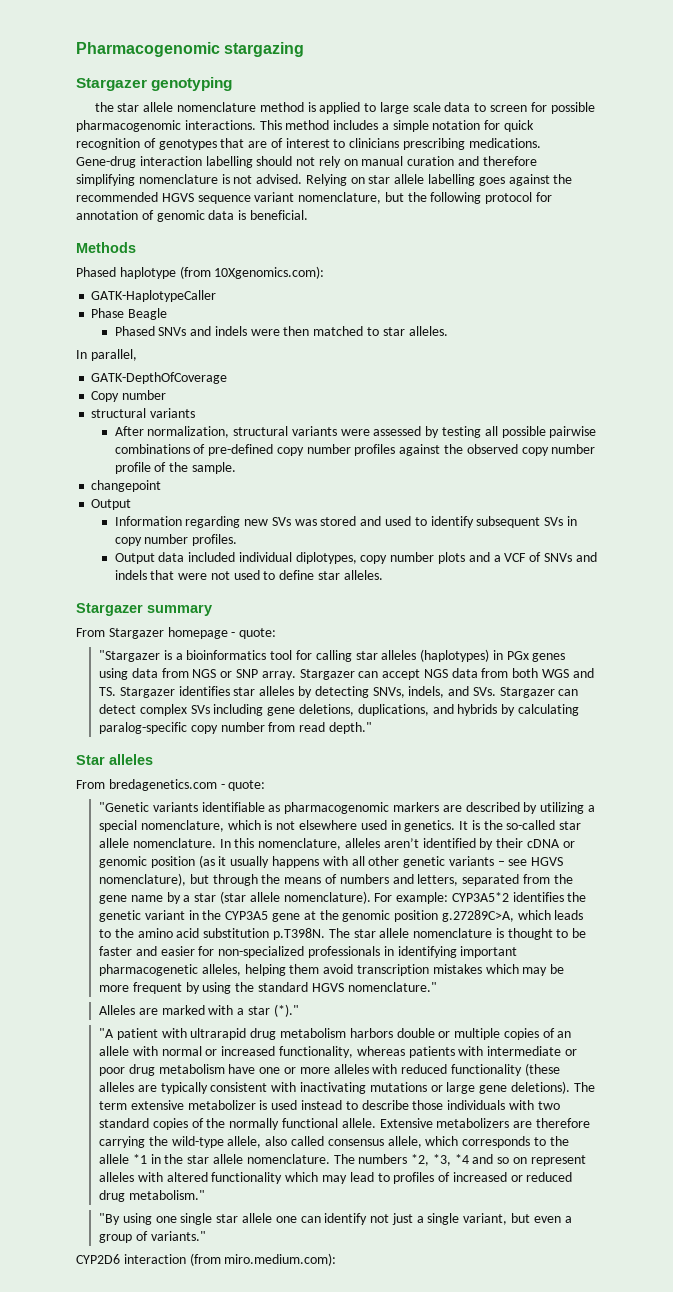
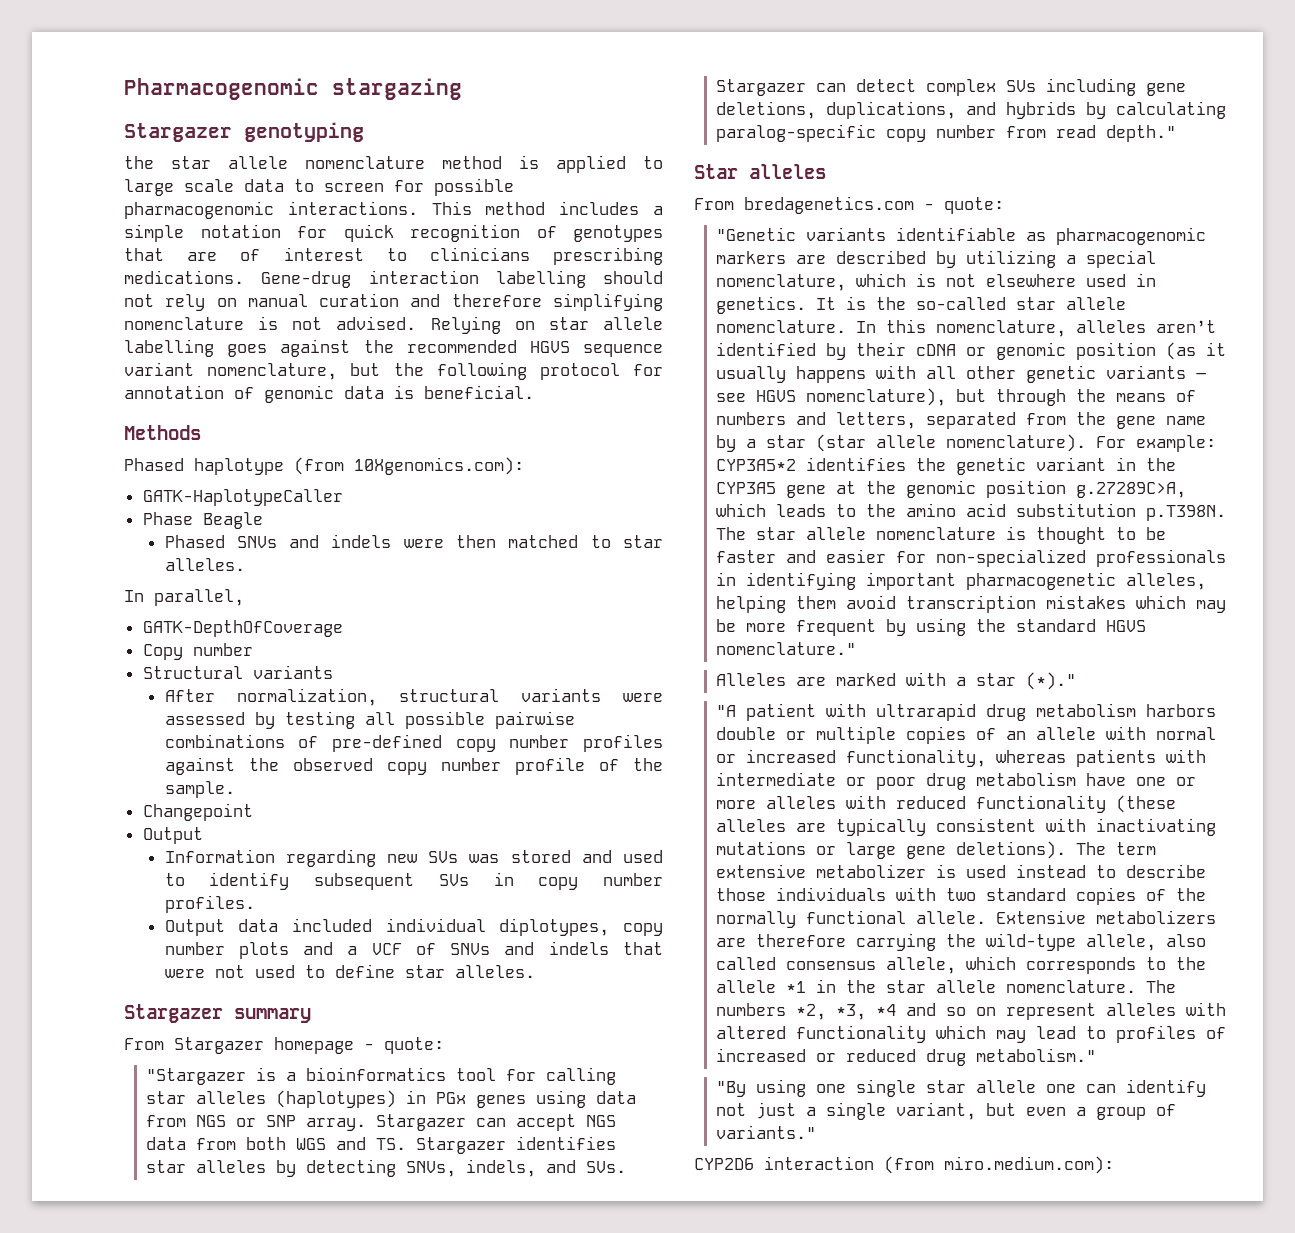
  Copy number
- structural variants
+ Structural variants
- changepoint
+ Changepoint

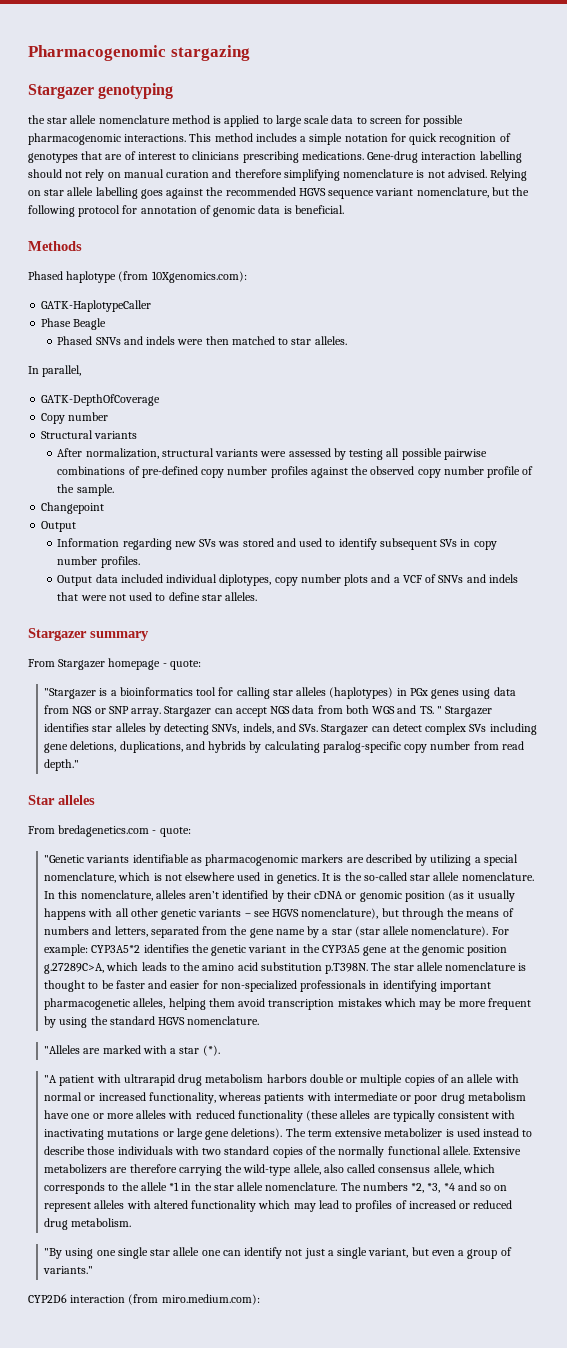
- Stargazer can accept NGS data from both WGS and TS. Stargazer identifies star alleles by detecting SNVs, indels, and SVs. Stargazer can detect complex SVs including gene deletions, duplications, and hybrids by calculating paralog-specific copy number from read depth."
+ Stargazer can accept NGS data from both WGS and TS. " Stargazer identifies star alleles by detecting SNVs, indels, and SVs. Stargazer can detect complex SVs including gene deletions, duplications, and hybrids by calculating paralog-specific copy number from read depth."
- CYP3A5*2 identifies the genetic variant in the CYP3A5 gene at the genomic position g.27289C>A, which leads to the amino acid substitution p.T398N. The star allele nomenclature is thought to be faster and easier for non-specialized professionals in identifying important pharmacogenetic alleles, helping them avoid transcription mistakes which may be more frequent by using the standard HGVS nomenclature."
- Alleles are marked with a star (*)."
+ CYP3A5*2 identifies the genetic variant in the CYP3A5 gene at the genomic position g.27289C>A, which leads to the amino acid substitution p.T398N. The star allele nomenclature is thought to be faster and easier for non-specialized professionals in identifying important pharmacogenetic alleles, helping them avoid transcription mistakes which may be more frequent by using the standard HGVS nomenclature.
+ "Alleles are marked with a star (*).
- The numbers *2, *3, *4 and so on represent alleles with altered functionality which may lead to profiles of increased or reduced drug metabolism."
+ The numbers *2, *3, *4 and so on represent alleles with altered functionality which may lead to profiles of increased or reduced drug metabolism.

